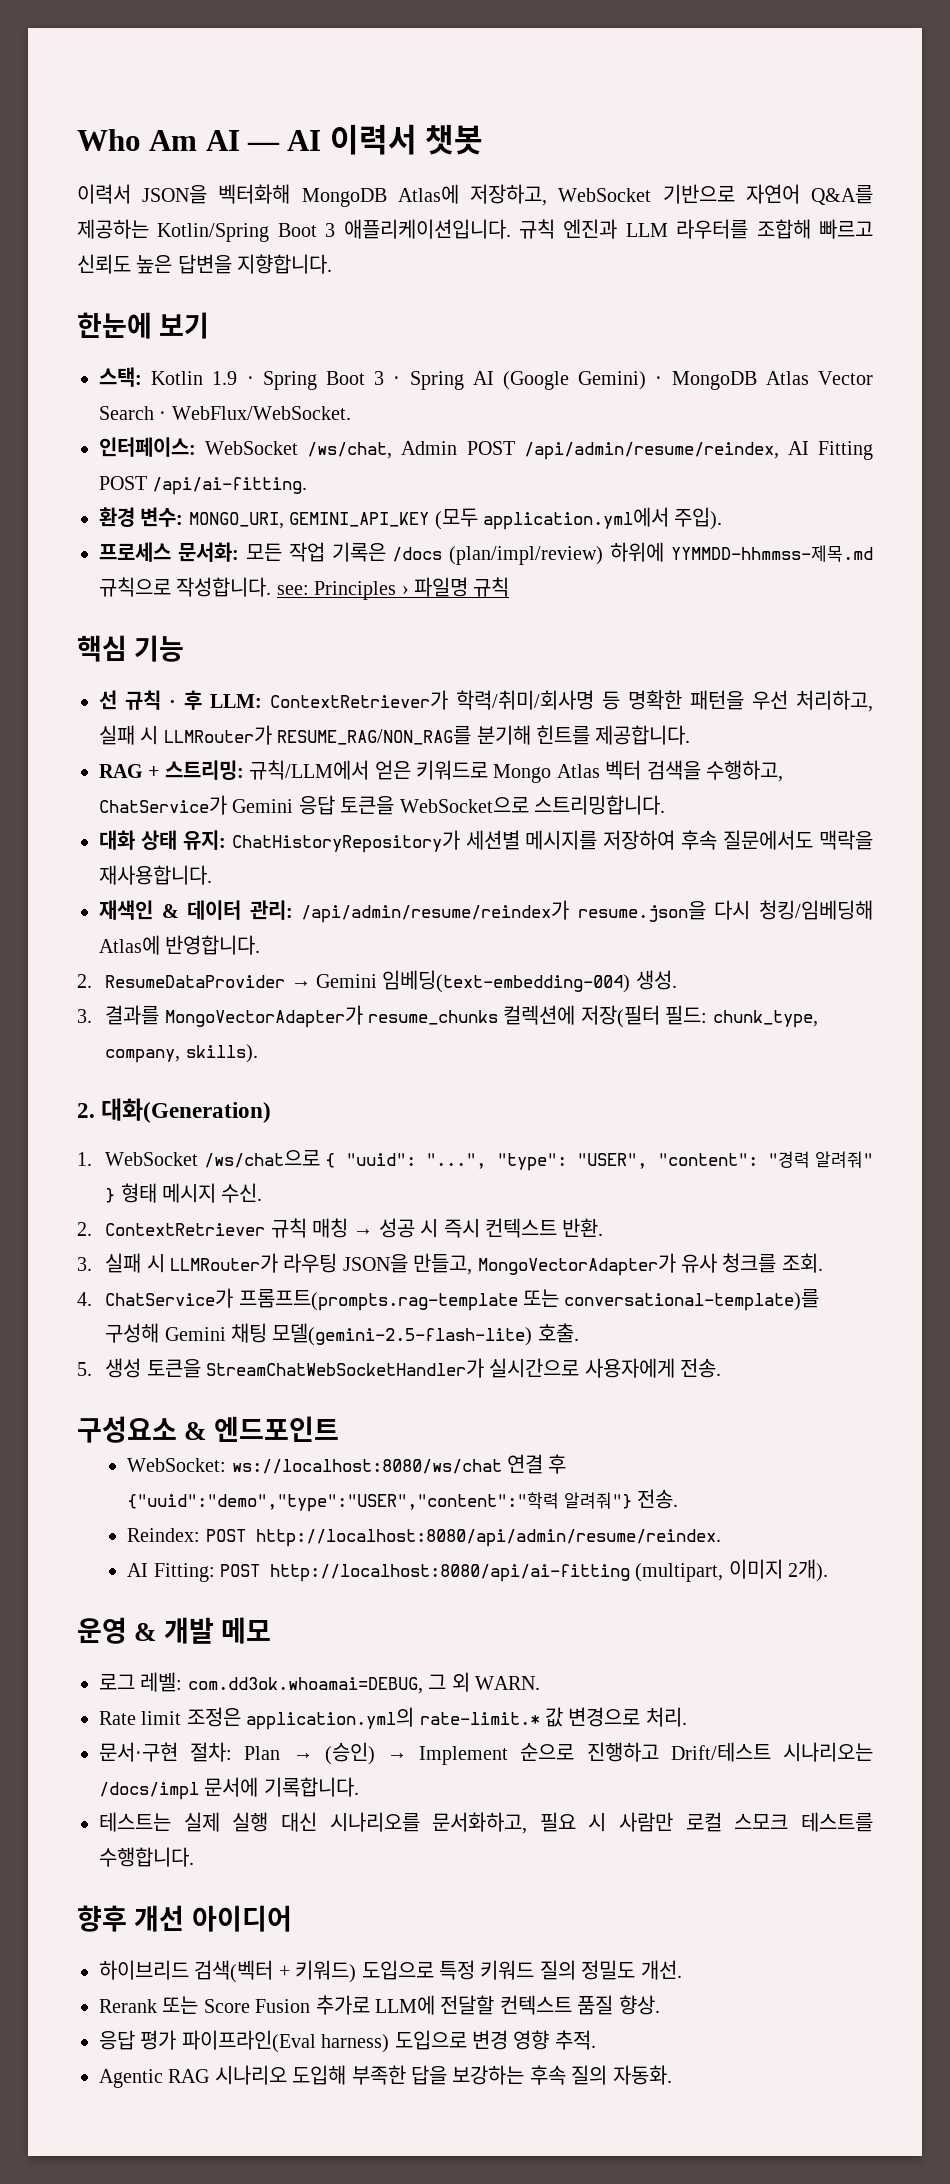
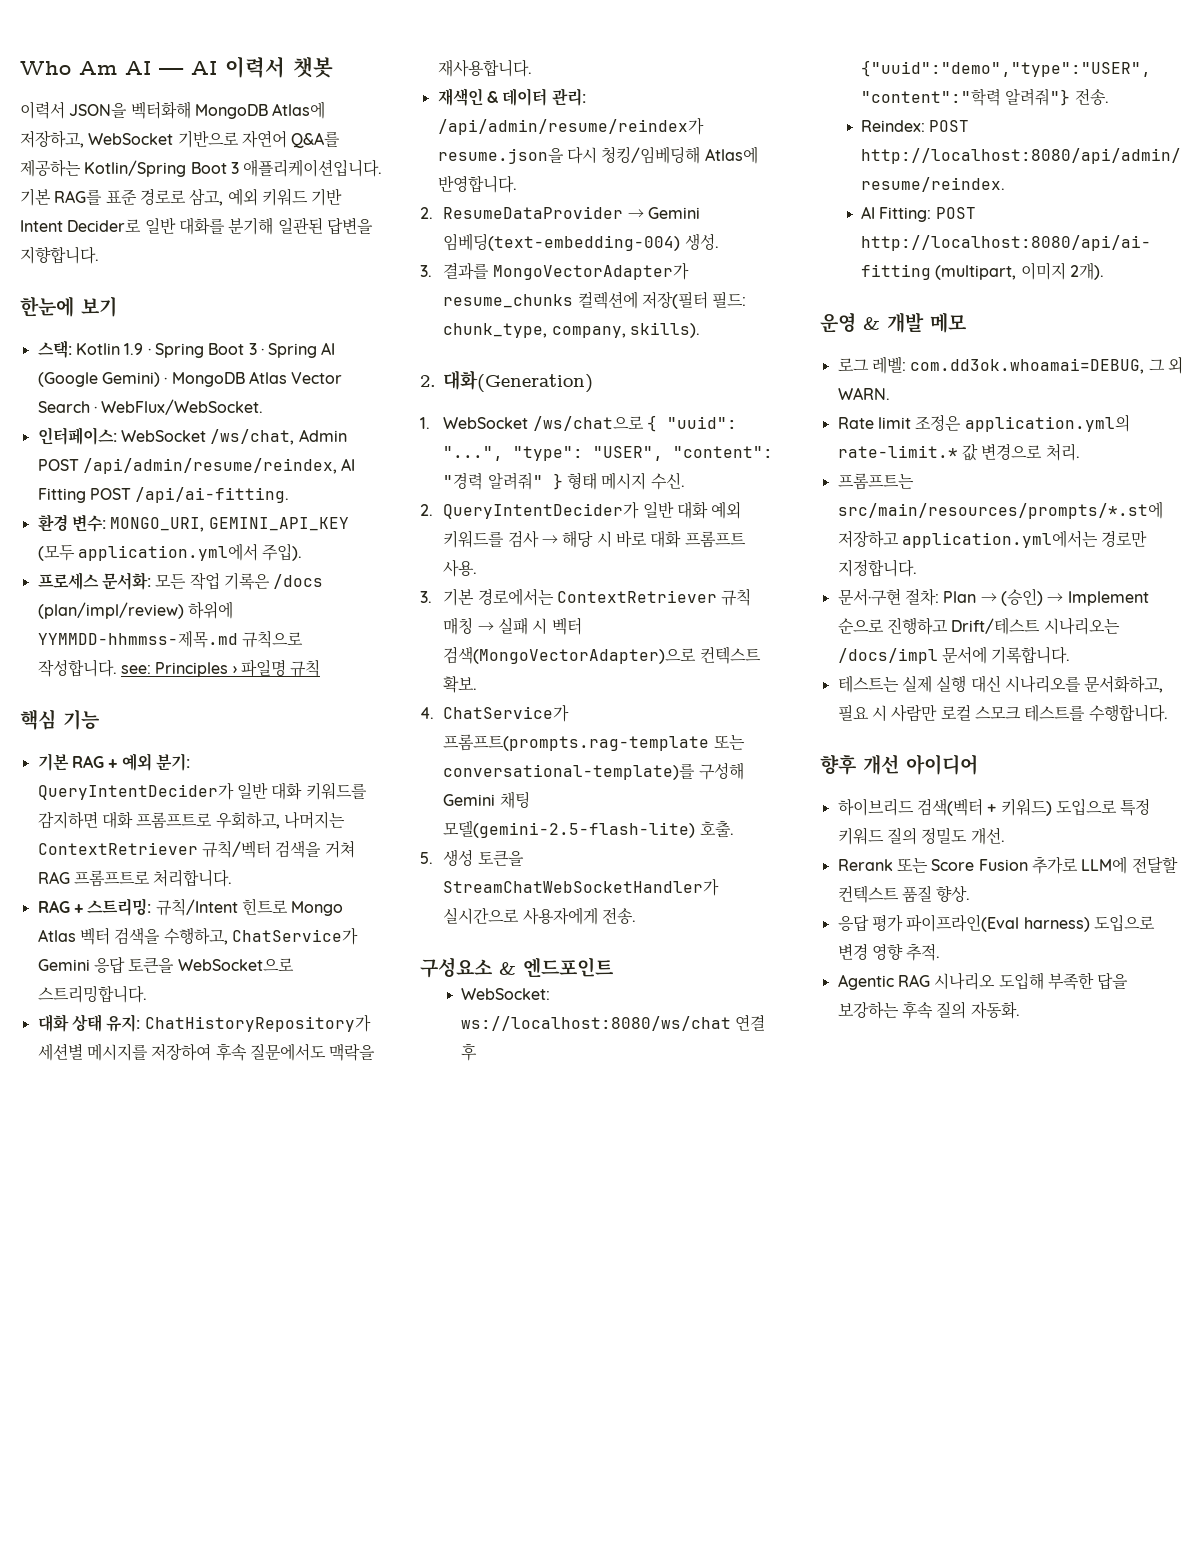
- 규칙 엔진과 LLM 라우터를 조합해 빠르고 신뢰도 높은 답변을 지향합니다.
+ 기본 RAG를 표준 경로로 삼고, 예외 키워드 기반 Intent Decider로 일반 대화를 분기해 일관된 답변을 지향합니다.
- 선 규칙 · 후 LLM: ContextRetriever가 학력/취미/회사명 등 명확한 패턴을 우선 처리하고, 실패 시 LLMRouter가 RESUME_RAG/NON_RAG를 분기해 힌트를 제공합니다.
+ 기본 RAG + 예외 분기: QueryIntentDecider가 일반 대화 키워드를 감지하면 대화 프롬프트로 우회하고, 나머지는 ContextRetriever 규칙/벡터 검색을 거쳐 RAG 프롬프트로 처리합니다.
- RAG + 스트리밍: 규칙/LLM에서 얻은 키워드로 Mongo Atlas 벡터 검색을 수행하고, ChatService가 Gemini 응답 토큰을 WebSocket으로 스트리밍합니다.
+ RAG + 스트리밍: 규칙/Intent 힌트로 Mongo Atlas 벡터 검색을 수행하고, ChatService가 Gemini 응답 토큰을 WebSocket으로 스트리밍합니다.
- 2. ContextRetriever 규칙 매칭 → 성공 시 즉시 컨텍스트 반환.
- 3. 실패 시 LLMRouter가 라우팅 JSON을 만들고, MongoVectorAdapter가 유사 청크를 조회.
+ 2. QueryIntentDecider가 일반 대화 예외 키워드를 검사 → 해당 시 바로 대화 프롬프트 사용.
+ 3. 기본 경로에서는 ContextRetriever 규칙 매칭 → 실패 시 벡터 검색(MongoVectorAdapter)으로 컨텍스트 확보.
+ 프롬프트는 src/main/resources/prompts/*.st에 저장하고 application.yml에서는 경로만 지정합니다.

